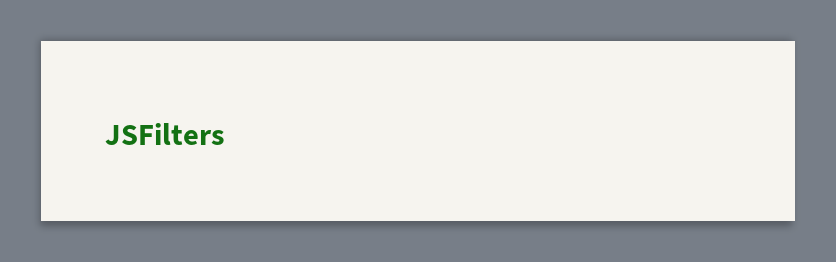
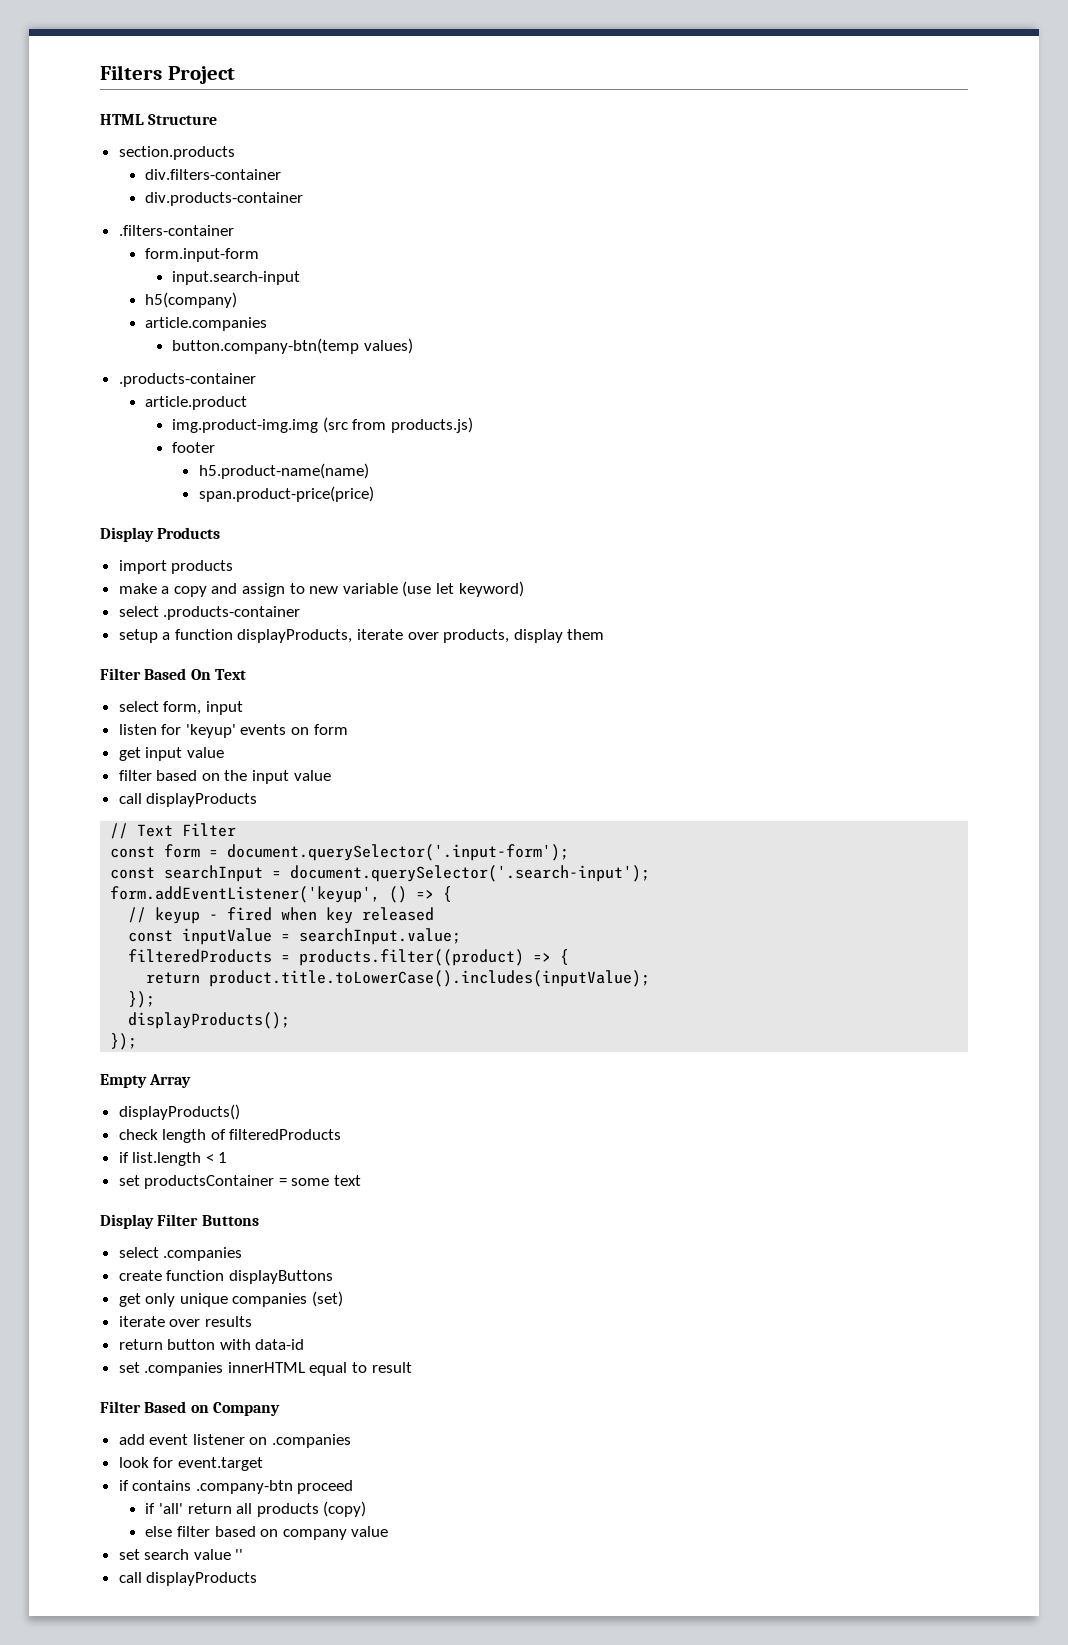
- JSFilters
+ Filters Project
+ HTML Structure
+ section.products
+ div.filters-container
+ div.products-container
+ .filters-container
+ form.input-form
+ input.search-input
+ h5(company)
+ article.companies
+ button.company-btn(temp values)
+ .products-container
+ article.product
+ img.product-img.img (src from products.js)
+ footer
+ h5.product-name(name)
+ span.product-price(price)
+ Display Products
+ import products
+ make a copy and assign to new variable (use let keyword)
+ select .products-container
+ setup a function displayProducts, iterate over products, display them
+ Filter Based On Text
+ select form, input
+ listen for 'keyup' events on form
+ get input value
+ filter based on the input value
+ call displayProducts
+ // Text Filter
+ const form = document.querySelector('.input-form');
+ const searchInput = document.querySelector('.search-input');
+ form.addEventListener('keyup', () => {
+ // keyup - fired when key released
+ const inputValue = searchInput.value;
+ filteredProducts = products.filter((product) => {
+ return product.title.toLowerCase().includes(inputValue);
+ });
+ displayProducts();
+ });
+ Empty Array
+ displayProducts()
+ check length of filteredProducts
+ if list.length < 1
+ set productsContainer = some text
+ Display Filter Buttons
+ select .companies
+ create function displayButtons
+ get only unique companies (set)
+ iterate over results
+ return button with data-id
+ set .companies innerHTML equal to result
+ Filter Based on Company
+ add event listener on .companies
+ look for event.target
+ if contains .company-btn proceed
+ if 'all' return all products (copy)
+ else filter based on company value
+ set search value ''
+ call displayProducts

